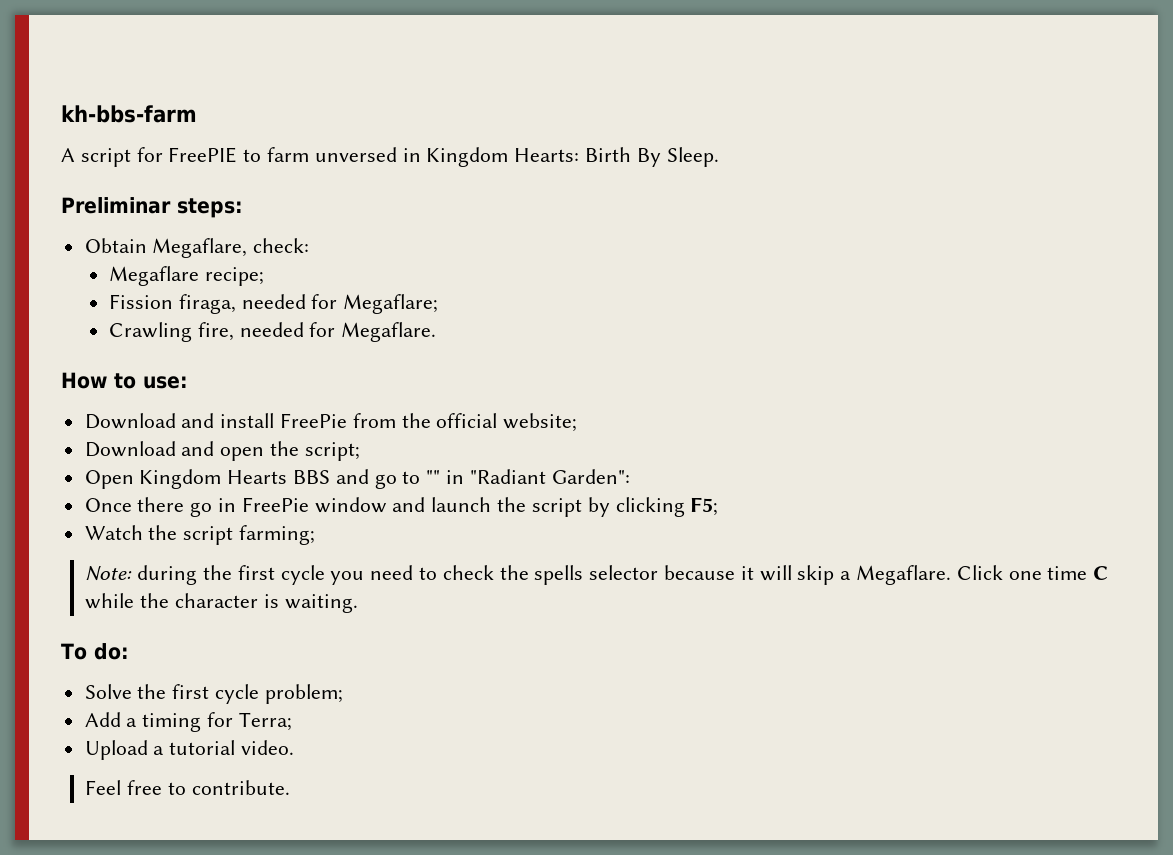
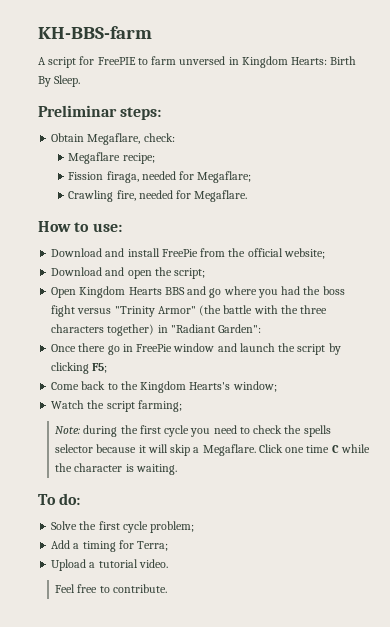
- kh-bbs-farm
+ KH-BBS-farm
- Open Kingdom Hearts BBS and go to "" in "Radiant Garden":
+ Open Kingdom Hearts BBS and go where you had the boss fight versus "Trinity Armor" (the battle with the three characters together) in "Radiant Garden":
+ Come back to the Kingdom Hearts's window;

